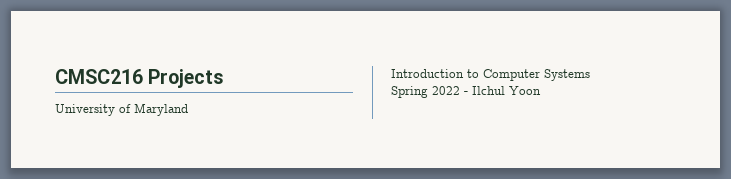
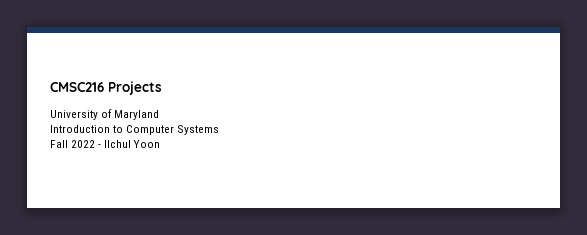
- Spring 2022 - Ilchul Yoon
+ Fall 2022 - Ilchul Yoon

